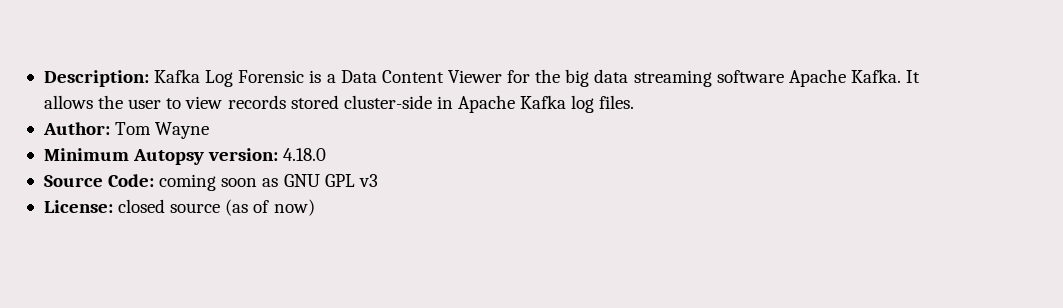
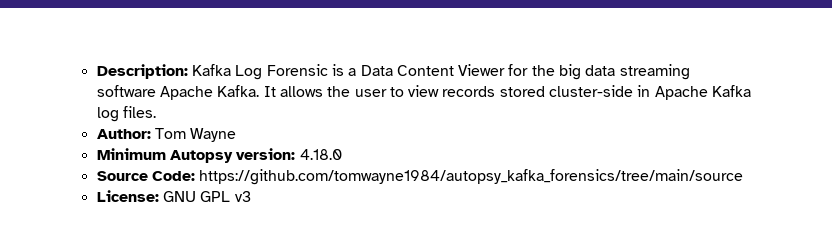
- Source Code: coming soon as GNU GPL v3
+ Source Code: https://github.com/tomwayne1984/autopsy_kafka_forensics/tree/main/source
+ License: GNU GPL v3
- License: closed source (as of now)

